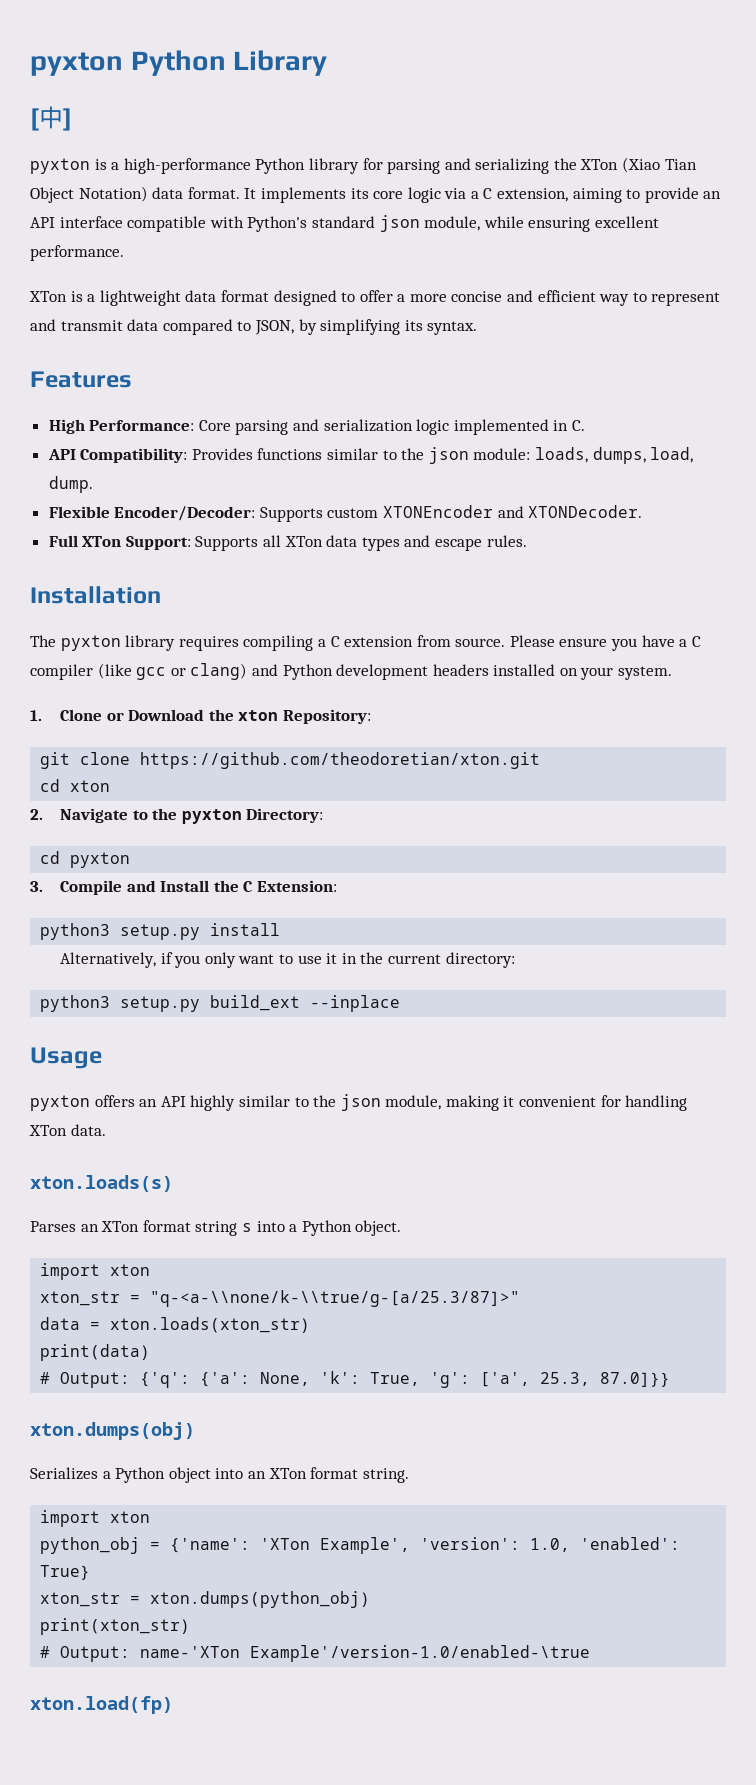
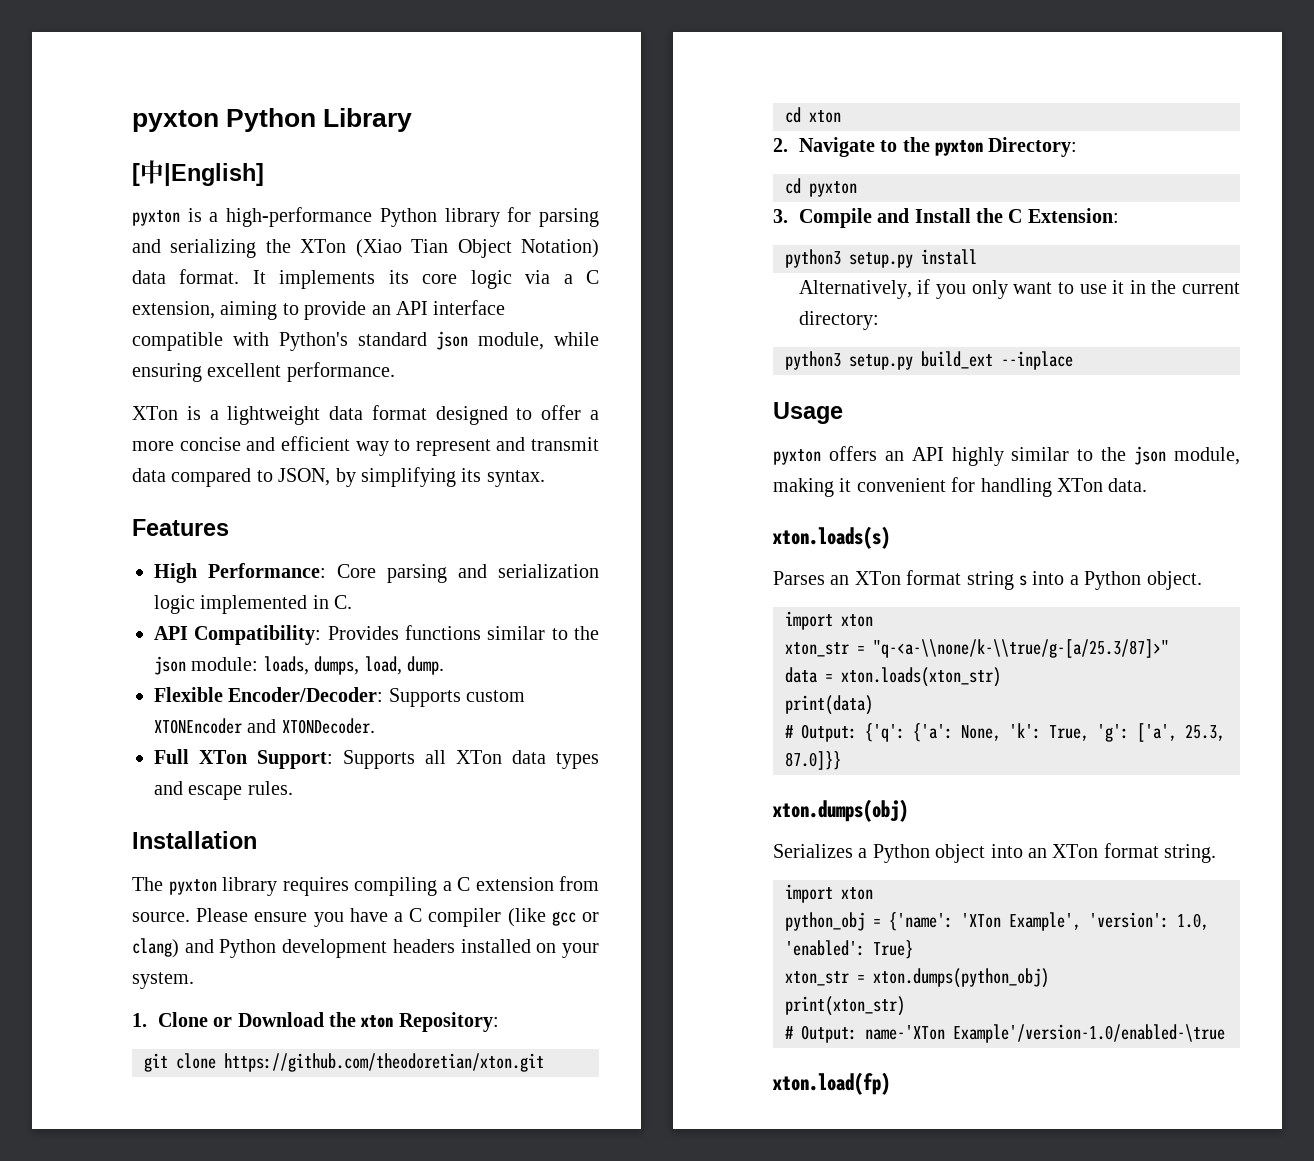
- [中]
+ [中|English]

